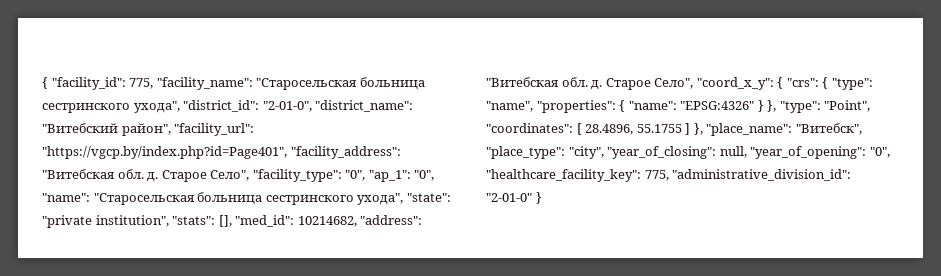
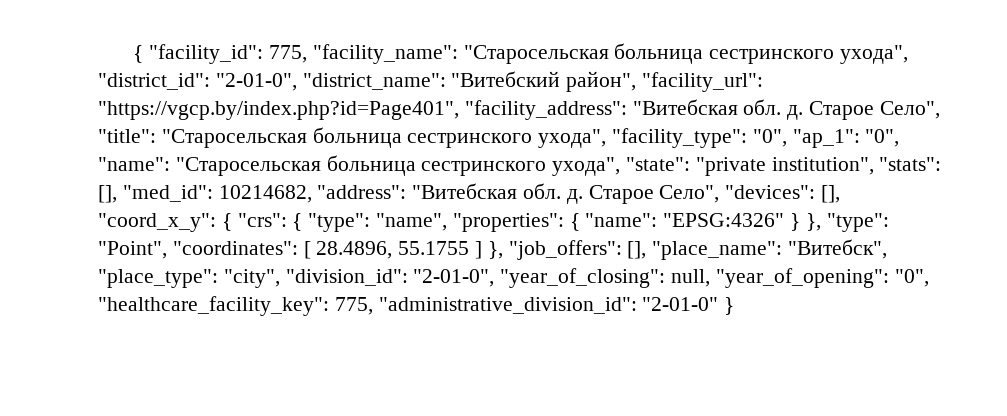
- Старое Село", "facility_type": "0", "ap_1": "0", "name": "Старосельская больница сестринского ухода", "state": "private institution", "stats": [], "med_id": 10214682, "address": "Витебская обл. д.
+ Старое Село", "title": "Старосельская больница сестринского ухода", "facility_type": "0", "ap_1": "0", "name": "Старосельская больница сестринского ухода", "state": "private institution", "stats": [], "med_id": 10214682, "address": "Витебская обл. д.
- Старое Село", "coord_x_y": { "crs": { "type": "name", "properties": { "name": "EPSG:4326" } }, "type": "Point", "coordinates": [ 28.4896, 55.1755 ] }, "place_name": "Витебск", "place_type": "city", "year_of_closing": null, "year_of_opening": "0", "healthcare_facility_key": 775, "administrative_division_id": "2-01-0" }
+ Старое Село", "devices": [], "coord_x_y": { "crs": { "type": "name", "properties": { "name": "EPSG:4326" } }, "type": "Point", "coordinates": [ 28.4896, 55.1755 ] }, "job_offers": [], "place_name": "Витебск", "place_type": "city", "division_id": "2-01-0", "year_of_closing": null, "year_of_opening": "0", "healthcare_facility_key": 775, "administrative_division_id": "2-01-0" }

